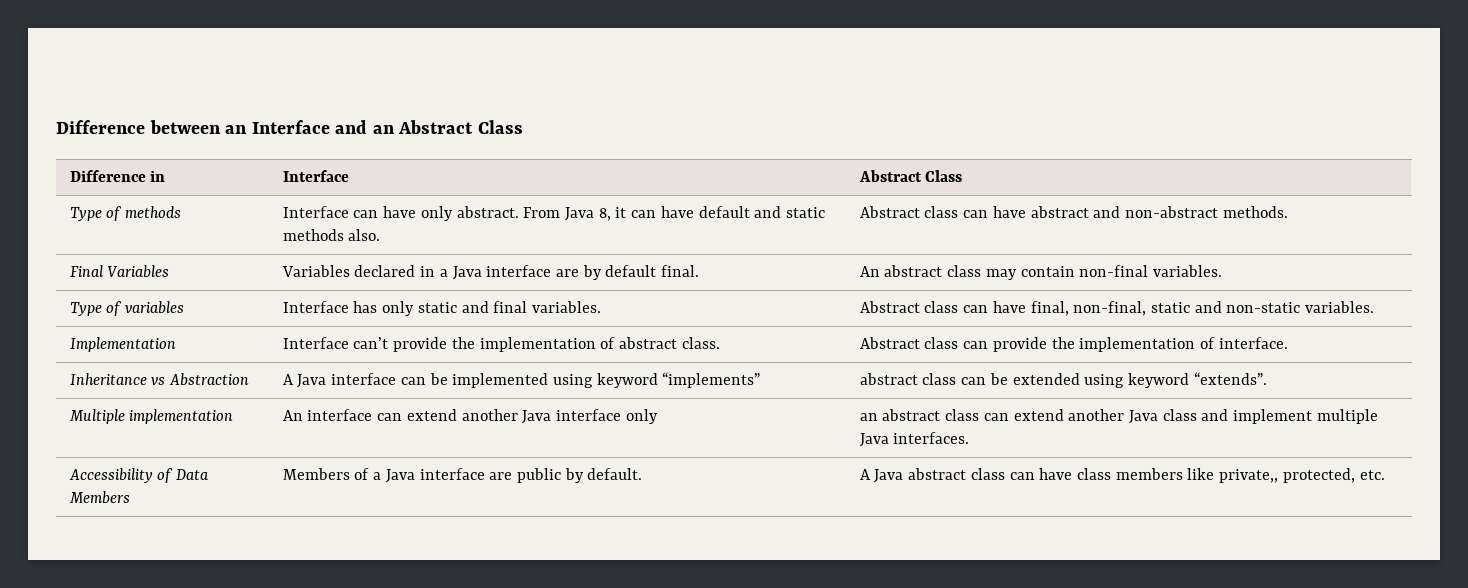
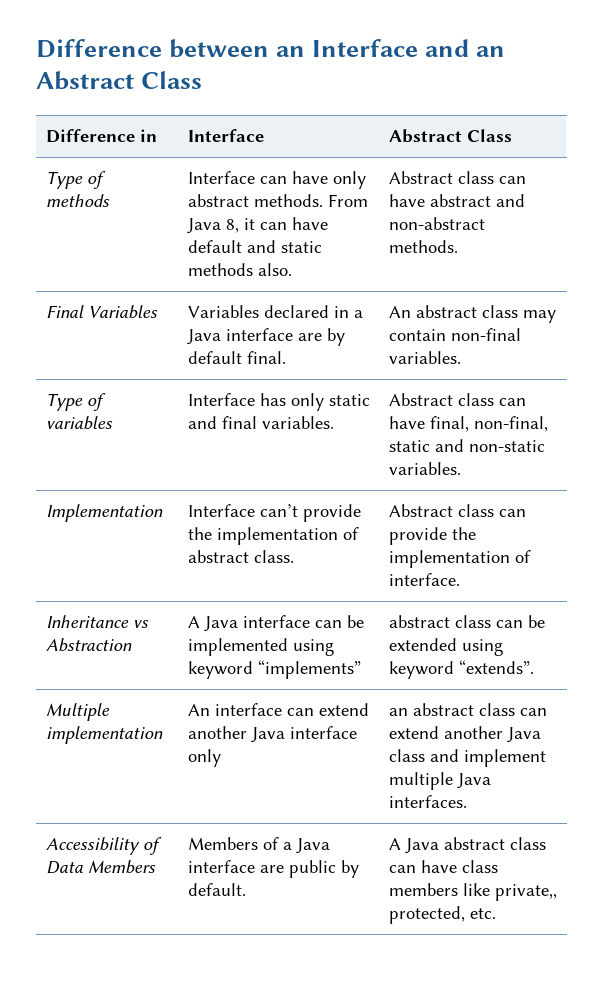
- Type of methods | Interface can have only abstract. From Java 8, it can have default and static methods also. | Abstract class can have abstract and non-abstract methods.
+ Type of methods | Interface can have only abstract methods. From Java 8, it can have default and static methods also. | Abstract class can have abstract and non-abstract methods.

